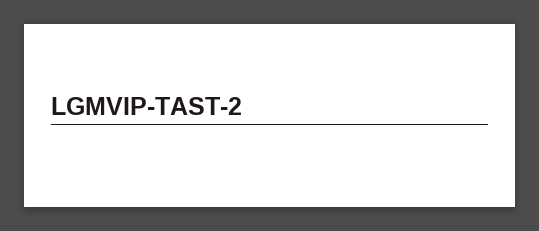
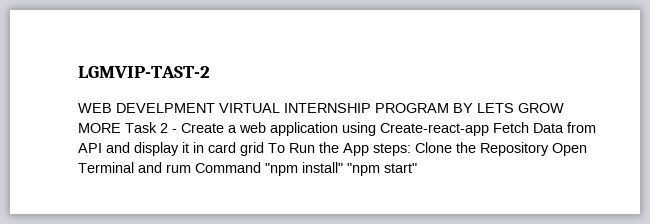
+ WEB DEVELPMENT VIRTUAL INTERNSHIP PROGRAM BY LETS GROW MORE Task 2 - Create a web application using Create-react-app Fetch Data from API and display it in card grid To Run the App steps: Clone the Repository Open Terminal and rum Command "npm install" "npm start"

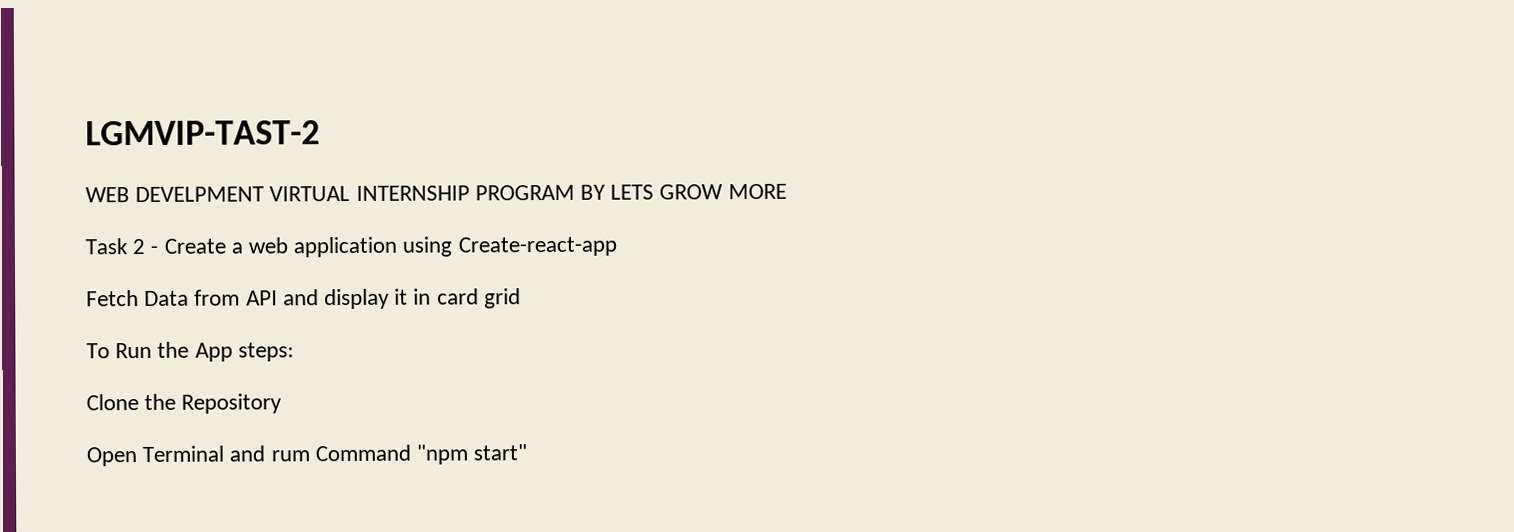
- WEB DEVELPMENT VIRTUAL INTERNSHIP PROGRAM BY LETS GROW MORE Task 2 - Create a web application using Create-react-app Fetch Data from API and display it in card grid To Run the App steps: Clone the Repository Open Terminal and rum Command "npm install" "npm start"
+ WEB DEVELPMENT VIRTUAL INTERNSHIP PROGRAM BY LETS GROW MORE
+ Task 2 - Create a web application using Create-react-app
+ Fetch Data from API and display it in card grid
+ To Run the App steps:
+ Clone the Repository
+ Open Terminal and rum Command "npm start"

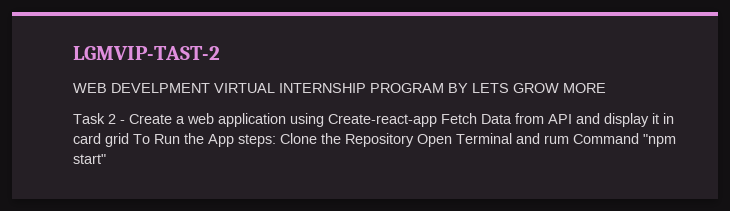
- Task 2 - Create a web application using Create-react-app
- Fetch Data from API and display it in card grid
- To Run the App steps:
- Clone the Repository
- Open Terminal and rum Command "npm start"
+ Task 2 - Create a web application using Create-react-app Fetch Data from API and display it in card grid To Run the App steps: Clone the Repository Open Terminal and rum Command "npm start"

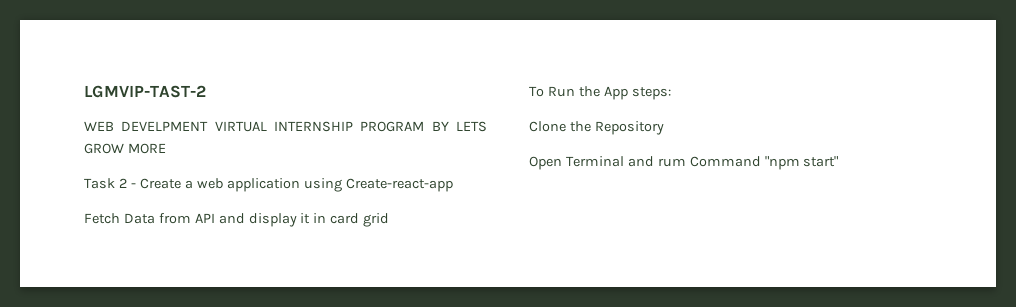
- Task 2 - Create a web application using Create-react-app Fetch Data from API and display it in card grid To Run the App steps: Clone the Repository Open Terminal and rum Command "npm start"
+ Task 2 - Create a web application using Create-react-app
+ Fetch Data from API and display it in card grid
+ To Run the App steps:
+ Clone the Repository
+ Open Terminal and rum Command "npm start"

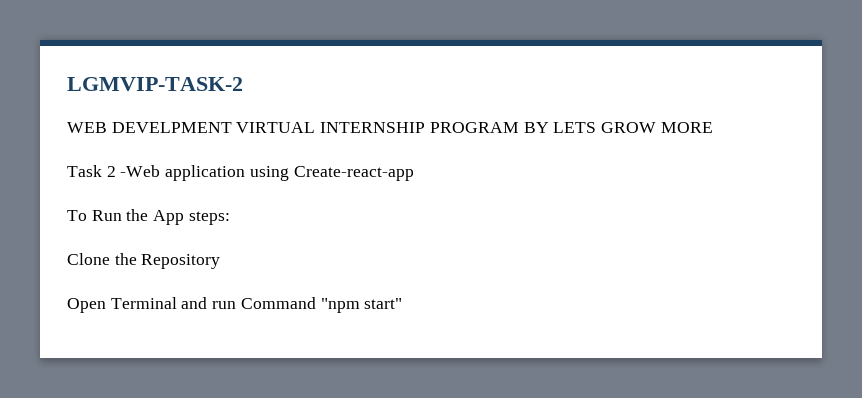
- LGMVIP-TAST-2
+ LGMVIP-TASK-2
- Task 2 - Create a web application using Create-react-app
+ Task 2 -Web application using Create-react-app
- Fetch Data from API and display it in card grid
- Open Terminal and rum Command "npm start"
+ Open Terminal and run Command "npm start"

